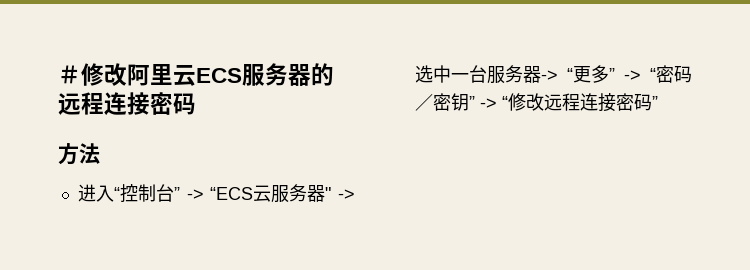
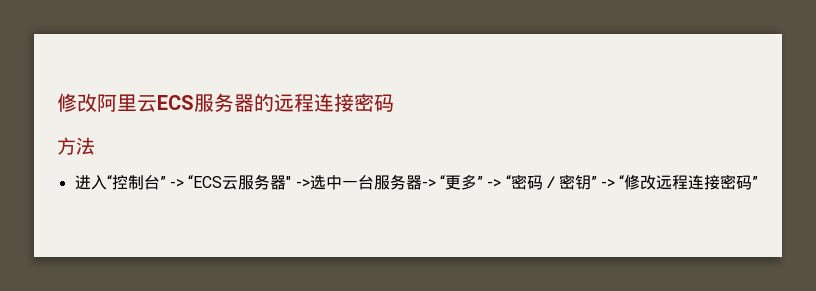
- ＃修改阿里云ECS服务器的远程连接密码
+ 修改阿里云ECS服务器的远程连接密码

